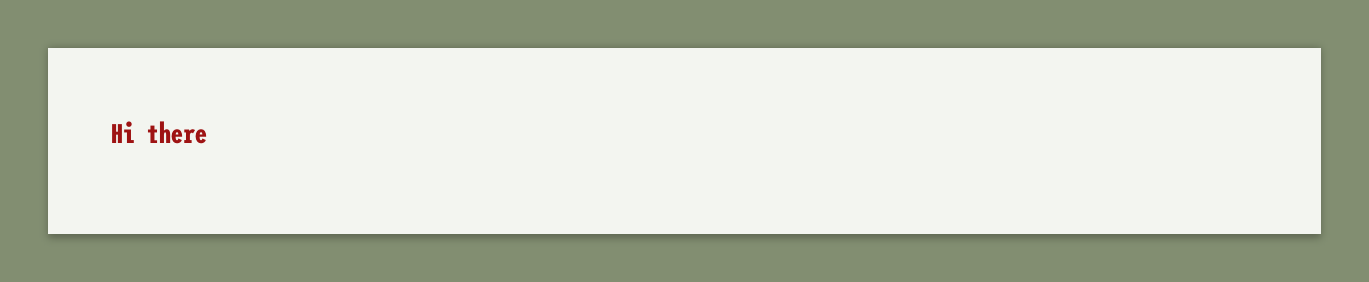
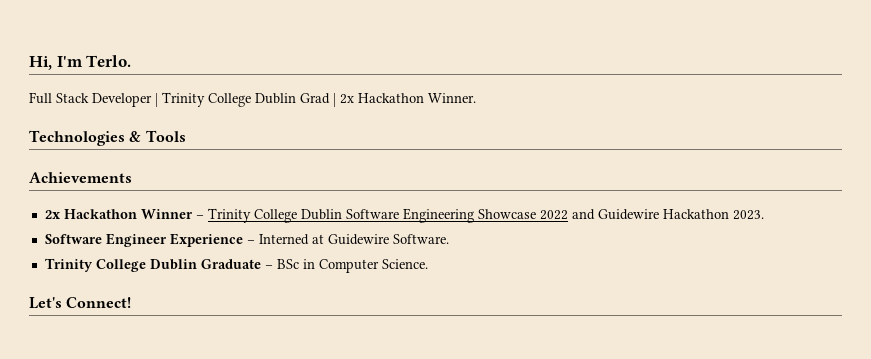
- Hi there
+ Hi, I'm Terlo.
+ Full Stack Developer | Trinity College Dublin Grad | 2x Hackathon Winner.
+ Technologies & Tools
+ Achievements
+ 2x Hackathon Winner – Trinity College Dublin Software Engineering Showcase 2022 and Guidewire Hackathon 2023.
+ Software Engineer Experience – Interned at Guidewire Software.
+ Trinity College Dublin Graduate – BSc in Computer Science.
+ Let's Connect!

